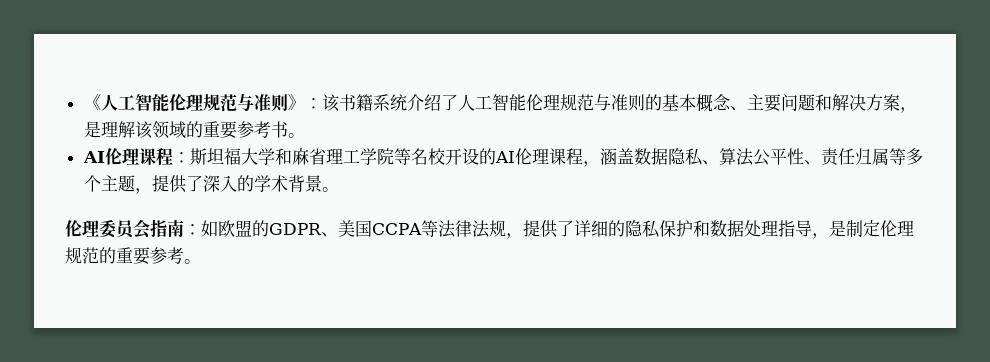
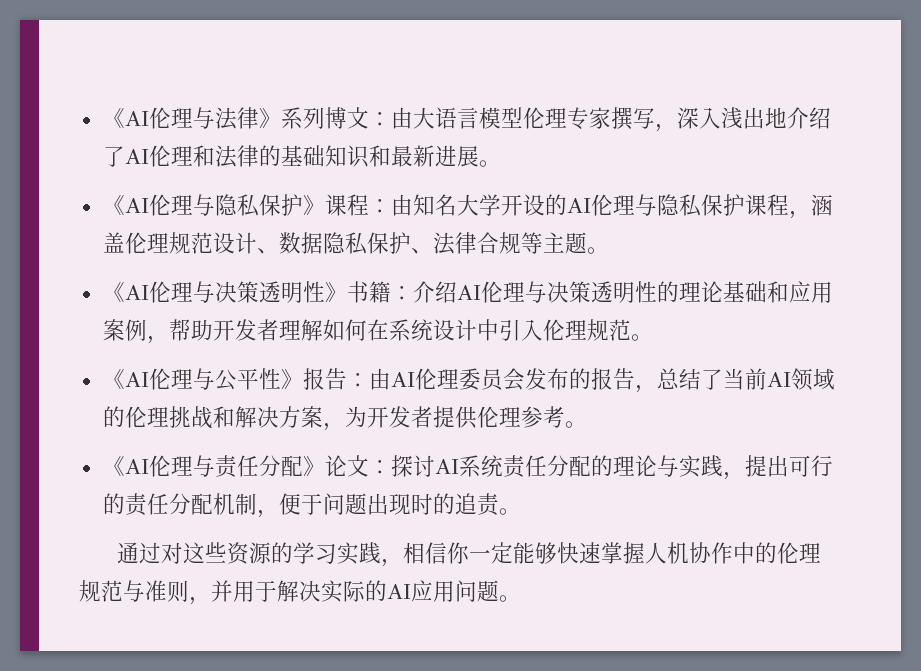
- 《人工智能伦理规范与准则》：该书籍系统介绍了人工智能伦理规范与准则的基本概念、主要问题和解决方案，是理解该领域的重要参考书。
- AI伦理课程：斯坦福大学和麻省理工学院等名校开设的AI伦理课程，涵盖数据隐私、算法公平性、责任归属等多个主题，提供了深入的学术背景。
- 伦理委员会指南：如欧盟的GDPR、美国CCPA等法律法规，提供了详细的隐私保护和数据处理指导，是制定伦理规范的重要参考。
+ 《AI伦理与法律》系列博文：由大语言模型伦理专家撰写，深入浅出地介绍了AI伦理和法律的基础知识和最新进展。
+ 《AI伦理与隐私保护》课程：由知名大学开设的AI伦理与隐私保护课程，涵盖伦理规范设计、数据隐私保护、法律合规等主题。
+ 《AI伦理与决策透明性》书籍：介绍AI伦理与决策透明性的理论基础和应用案例，帮助开发者理解如何在系统设计中引入伦理规范。
+ 《AI伦理与公平性》报告：由AI伦理委员会发布的报告，总结了当前AI领域的伦理挑战和解决方案，为开发者提供伦理参考。
+ 《AI伦理与责任分配》论文：探讨AI系统责任分配的理论与实践，提出可行的责任分配机制，便于问题出现时的追责。
+ 通过对这些资源的学习实践，相信你一定能够快速掌握人机协作中的伦理规范与准则，并用于解决实际的AI应用问题。

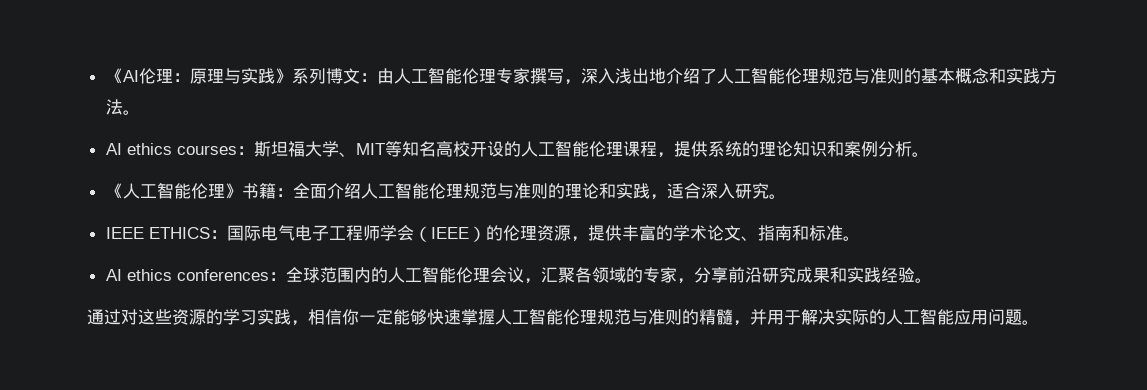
- 《AI伦理与法律》系列博文：由大语言模型伦理专家撰写，深入浅出地介绍了AI伦理和法律的基础知识和最新进展。
- 《AI伦理与隐私保护》课程：由知名大学开设的AI伦理与隐私保护课程，涵盖伦理规范设计、数据隐私保护、法律合规等主题。
- 《AI伦理与决策透明性》书籍：介绍AI伦理与决策透明性的理论基础和应用案例，帮助开发者理解如何在系统设计中引入伦理规范。
- 《AI伦理与公平性》报告：由AI伦理委员会发布的报告，总结了当前AI领域的伦理挑战和解决方案，为开发者提供伦理参考。
- 《AI伦理与责任分配》论文：探讨AI系统责任分配的理论与实践，提出可行的责任分配机制，便于问题出现时的追责。
+ 《AI伦理：原理与实践》系列博文：由人工智能伦理专家撰写，深入浅出地介绍了人工智能伦理规范与准则的基本概念和实践方法。
+ AI ethics courses：斯坦福大学、MIT等知名高校开设的人工智能伦理课程，提供系统的理论知识和案例分析。
+ 《人工智能伦理》书籍：全面介绍人工智能伦理规范与准则的理论和实践，适合深入研究。
+ IEEE ETHICS：国际电气电子工程师学会（IEEE）的伦理资源，提供丰富的学术论文、指南和标准。
+ AI ethics conferences：全球范围内的人工智能伦理会议，汇聚各领域的专家，分享前沿研究成果和实践经验。
- 通过对这些资源的学习实践，相信你一定能够快速掌握人机协作中的伦理规范与准则，并用于解决实际的AI应用问题。
+ 通过对这些资源的学习实践，相信你一定能够快速掌握人工智能伦理规范与准则的精髓，并用于解决实际的人工智能应用问题。

